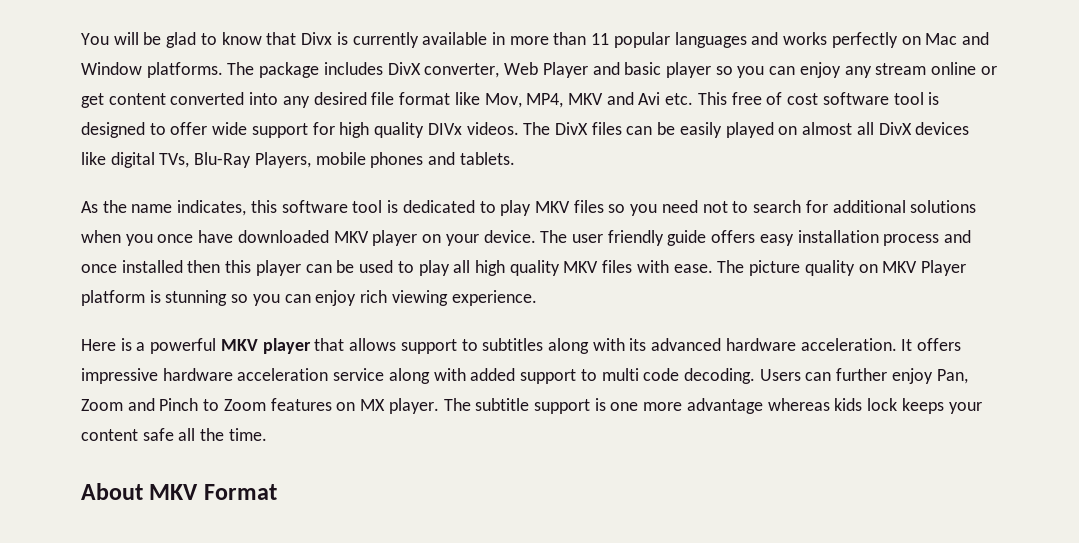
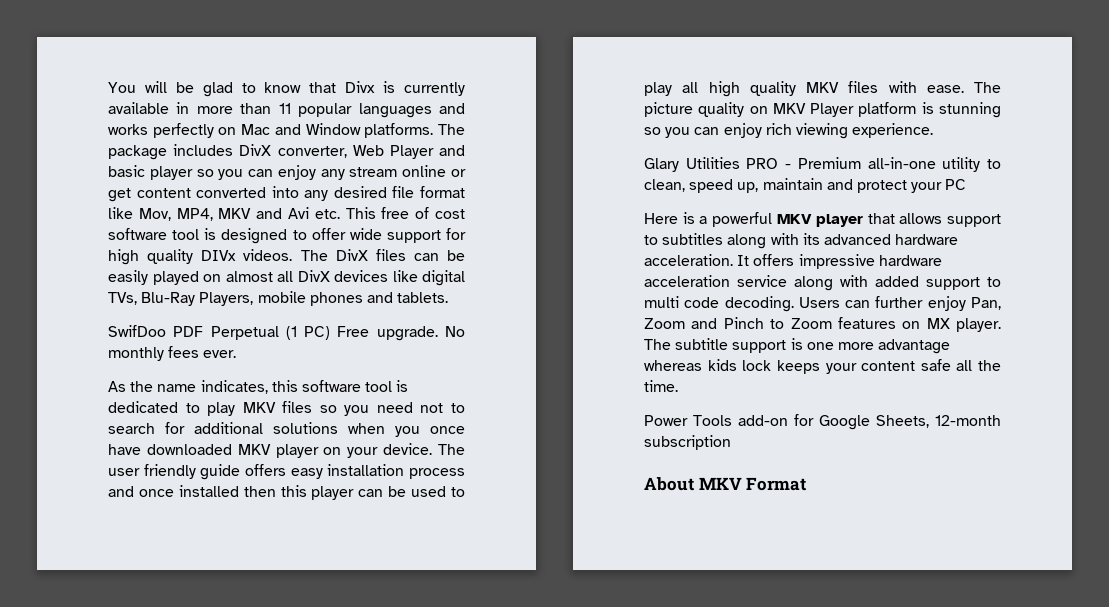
+ SwifDoo PDF Perpetual (1 PC) Free upgrade. No monthly fees ever.
+ Glary Utilities PRO - Premium all-in-one utility to clean, speed up, maintain and protect your PC
+ Power Tools add-on for Google Sheets, 12-month subscription

